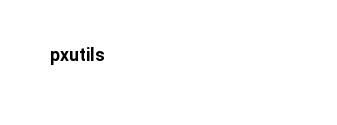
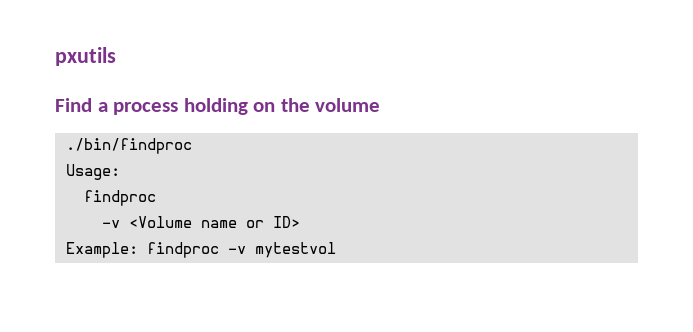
+ Find a process holding on the volume
+ ./bin/findproc
+ Usage:
+ findproc
+ -v <Volume name or ID>
+ Example: findproc -v mytestvol

